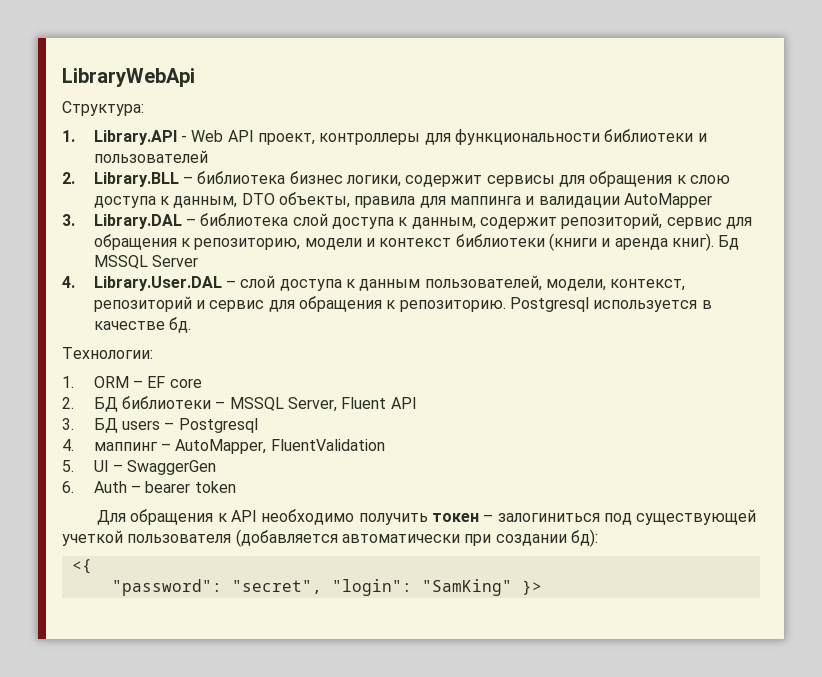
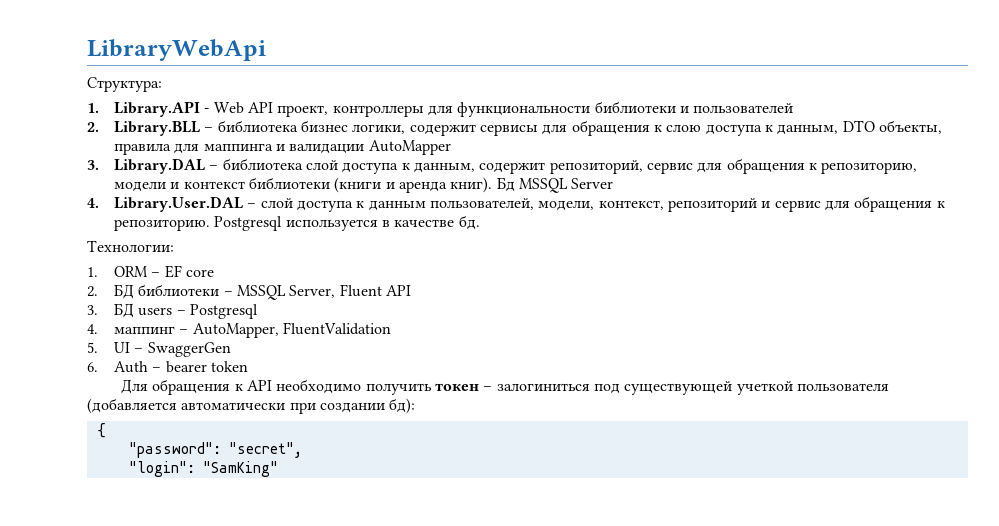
- <{
+ {
- "password": "secret", "login": "SamKing" }>
+ "password": "secret",
+ "login": "SamKing"

